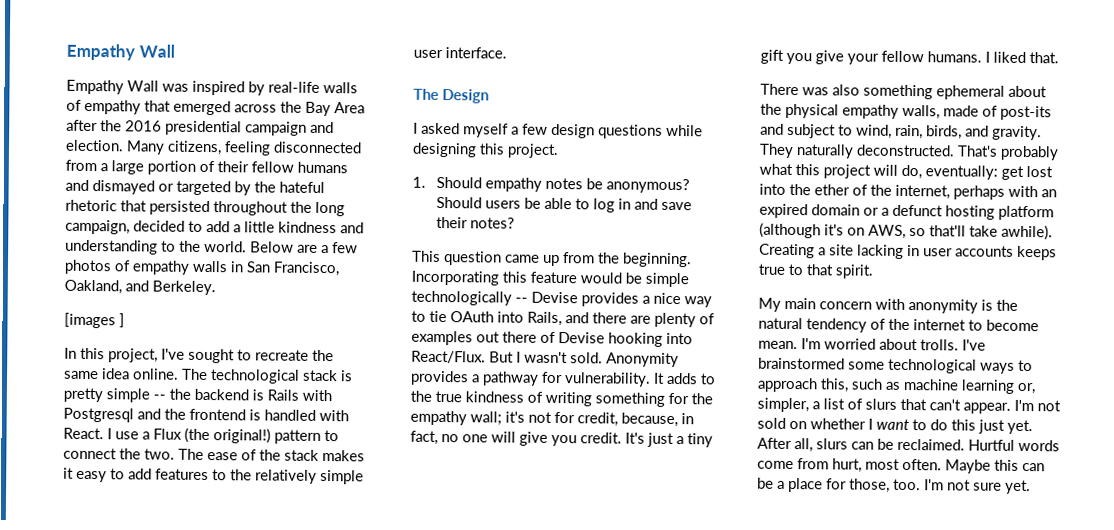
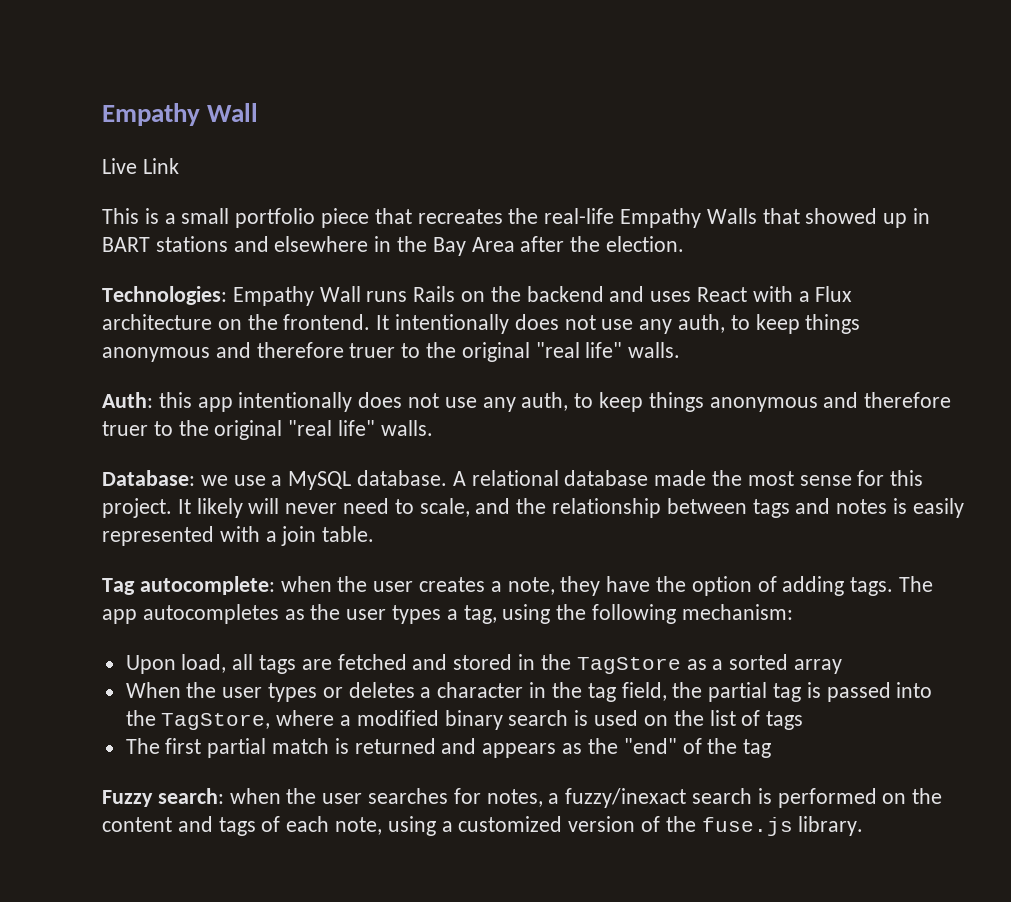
- Empathy Wall was inspired by real-life walls of empathy that emerged across the Bay Area after the 2016 presidential campaign and election. Many citizens, feeling disconnected from a large portion of their fellow humans and dismayed or targeted by the hateful rhetoric that persisted throughout the long campaign, decided to add a little kindness and understanding to the world. Below are a few photos of empathy walls in San Francisco, Oakland, and Berkeley.
- [images ]
- In this project, I've sought to recreate the same idea online. The technological stack is pretty simple -- the backend is Rails with Postgresql and the frontend is handled with React. I use a Flux (the original!) pattern to connect the two. The ease of the stack makes it easy to add features to the relatively simple user interface.
- The Design
- I asked myself a few design questions while designing this project.
- 1. Should empathy notes be anonymous? Should users be able to log in and save their notes?
- This question came up from the beginning. Incorporating this feature would be simple technologically -- Devise provides a nice way to tie OAuth into Rails, and there are plenty of examples out there of Devise hooking into React/Flux. But I wasn't sold. Anonymity provides a pathway for vulnerability. It adds to the true kindness of writing something for the empathy wall; it's not for credit, because, in fact, no one will give you credit. It's just a tiny gift you give your fellow humans. I liked that.
- There was also something ephemeral about the physical empathy walls, made of post-its and subject to wind, rain, birds, and gravity. They naturally deconstructed. That's probably what this project will do, eventually: get lost into the ether of the internet, perhaps with an expired domain or a defunct hosting platform (although it's on AWS, so that'll take awhile). Creating a site lacking in user accounts keeps true to that spirit.
- My main concern with anonymity is the natural tendency of the internet to become mean. I'm worried about trolls. I've brainstormed some technological ways to approach this, such as machine learning or, simpler, a list of slurs that can't appear. I'm not sold on whether I want to do this just yet. After all, slurs can be reclaimed. Hurtful words come from hurt, most often. Maybe this can be a place for those, too. I'm not sure yet.
+ Live Link
+ This is a small portfolio piece that recreates the real-life Empathy Walls that showed up in BART stations and elsewhere in the Bay Area after the election.
+ Technologies: Empathy Wall runs Rails on the backend and uses React with a Flux architecture on the frontend. It intentionally does not use any auth, to keep things anonymous and therefore truer to the original "real life" walls.
+ Auth: this app intentionally does not use any auth, to keep things anonymous and therefore truer to the original "real life" walls.
+ Database: we use a MySQL database. A relational database made the most sense for this project. It likely will never need to scale, and the relationship between tags and notes is easily represented with a join table.
+ Tag autocomplete: when the user creates a note, they have the option of adding tags. The app autocompletes as the user types a tag, using the following mechanism:
+ Upon load, all tags are fetched and stored in the TagStore as a sorted array
+ When the user types or deletes a character in the tag field, the partial tag is passed into the TagStore, where a modified binary search is used on the list of tags
+ The first partial match is returned and appears as the "end" of the tag
+ Fuzzy search: when the user searches for notes, a fuzzy/inexact search is performed on the content and tags of each note, using a customized version of the fuse.js library.

